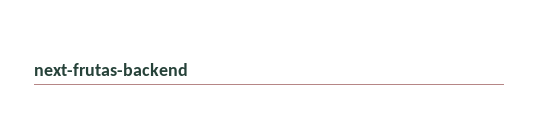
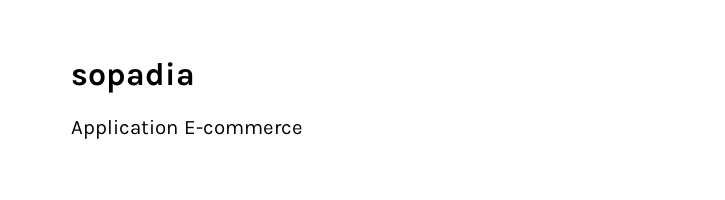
- next-frutas-backend
+ sopadia
+ Application E-commerce

